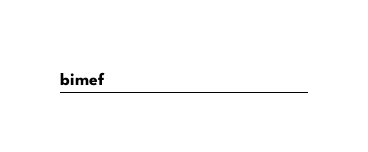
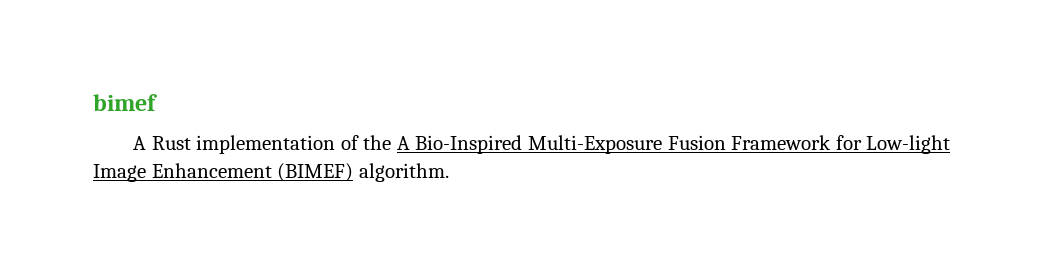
+ A Rust implementation of the A Bio-Inspired Multi-Exposure Fusion Framework for Low-light Image Enhancement (BIMEF) algorithm.

